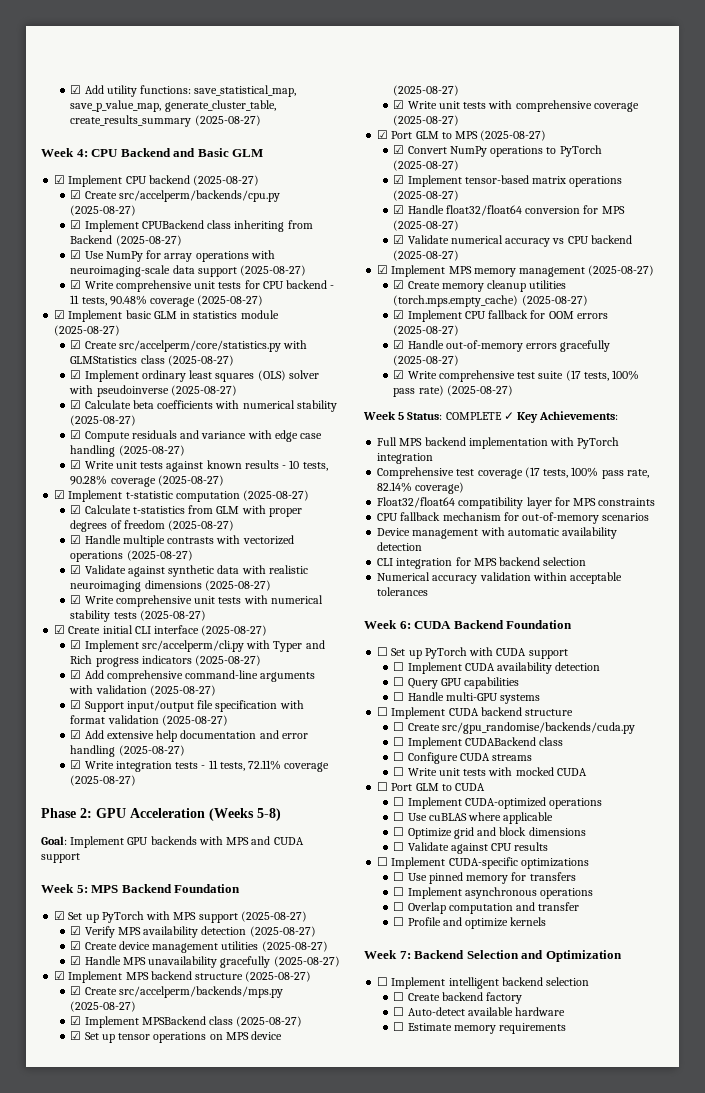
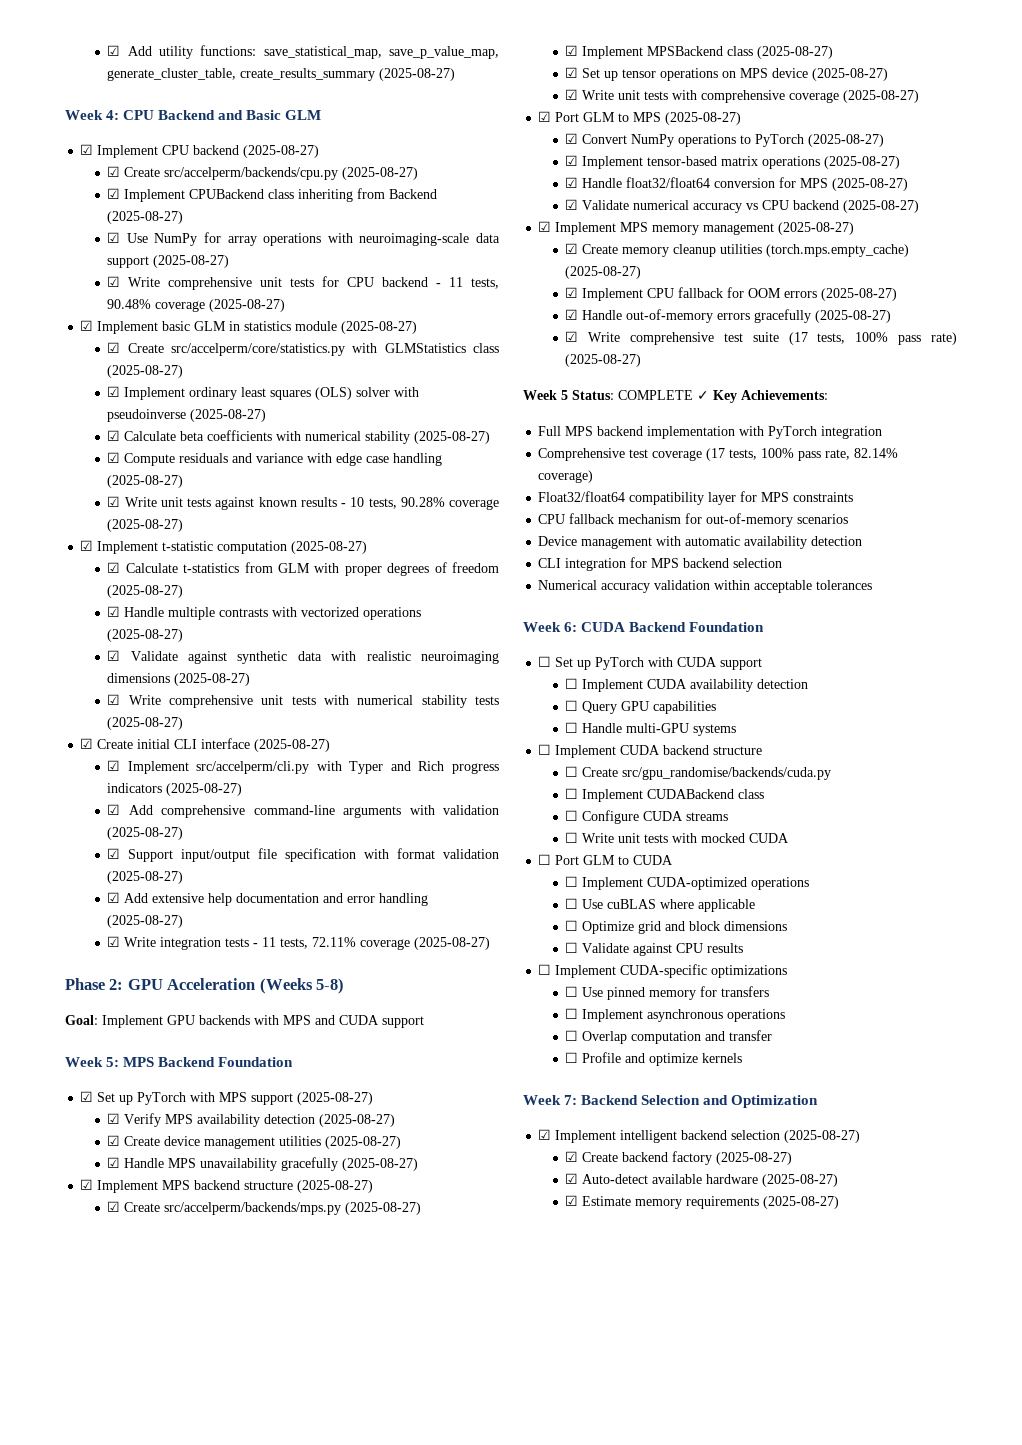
- ☐ Implement intelligent backend selection
- ☐ Create backend factory
- ☐ Auto-detect available hardware
- ☐ Estimate memory requirements
+ ☑ Implement intelligent backend selection (2025-08-27)
+ ☑ Create backend factory (2025-08-27)
+ ☑ Auto-detect available hardware (2025-08-27)
+ ☑ Estimate memory requirements (2025-08-27)

